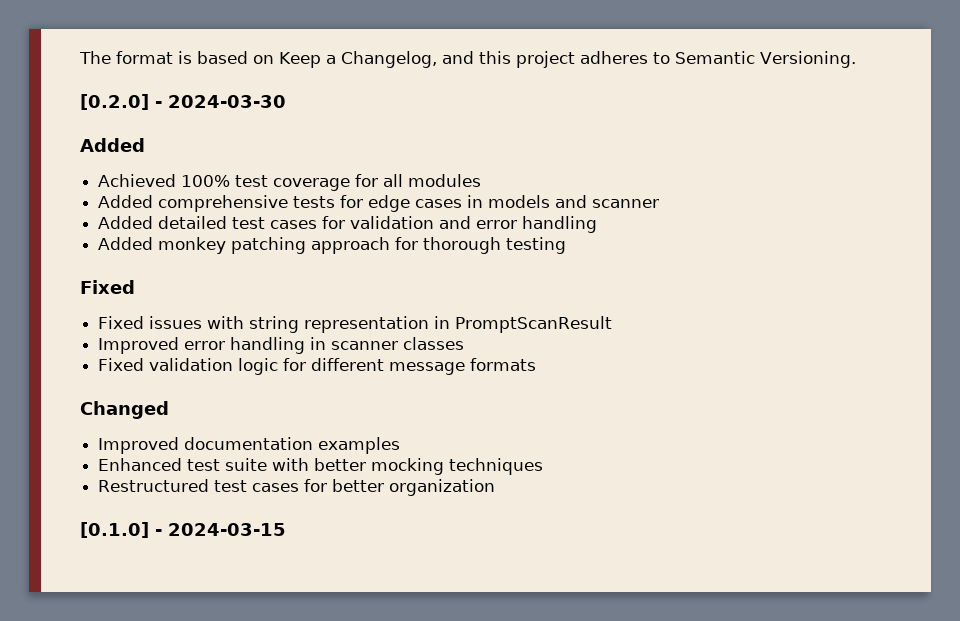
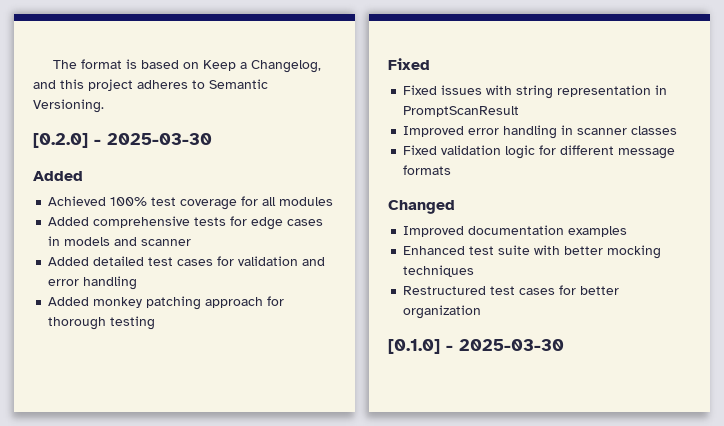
- [0.2.0] - 2024-03-30
+ [0.2.0] - 2025-03-30
- [0.1.0] - 2024-03-15
+ [0.1.0] - 2025-03-30

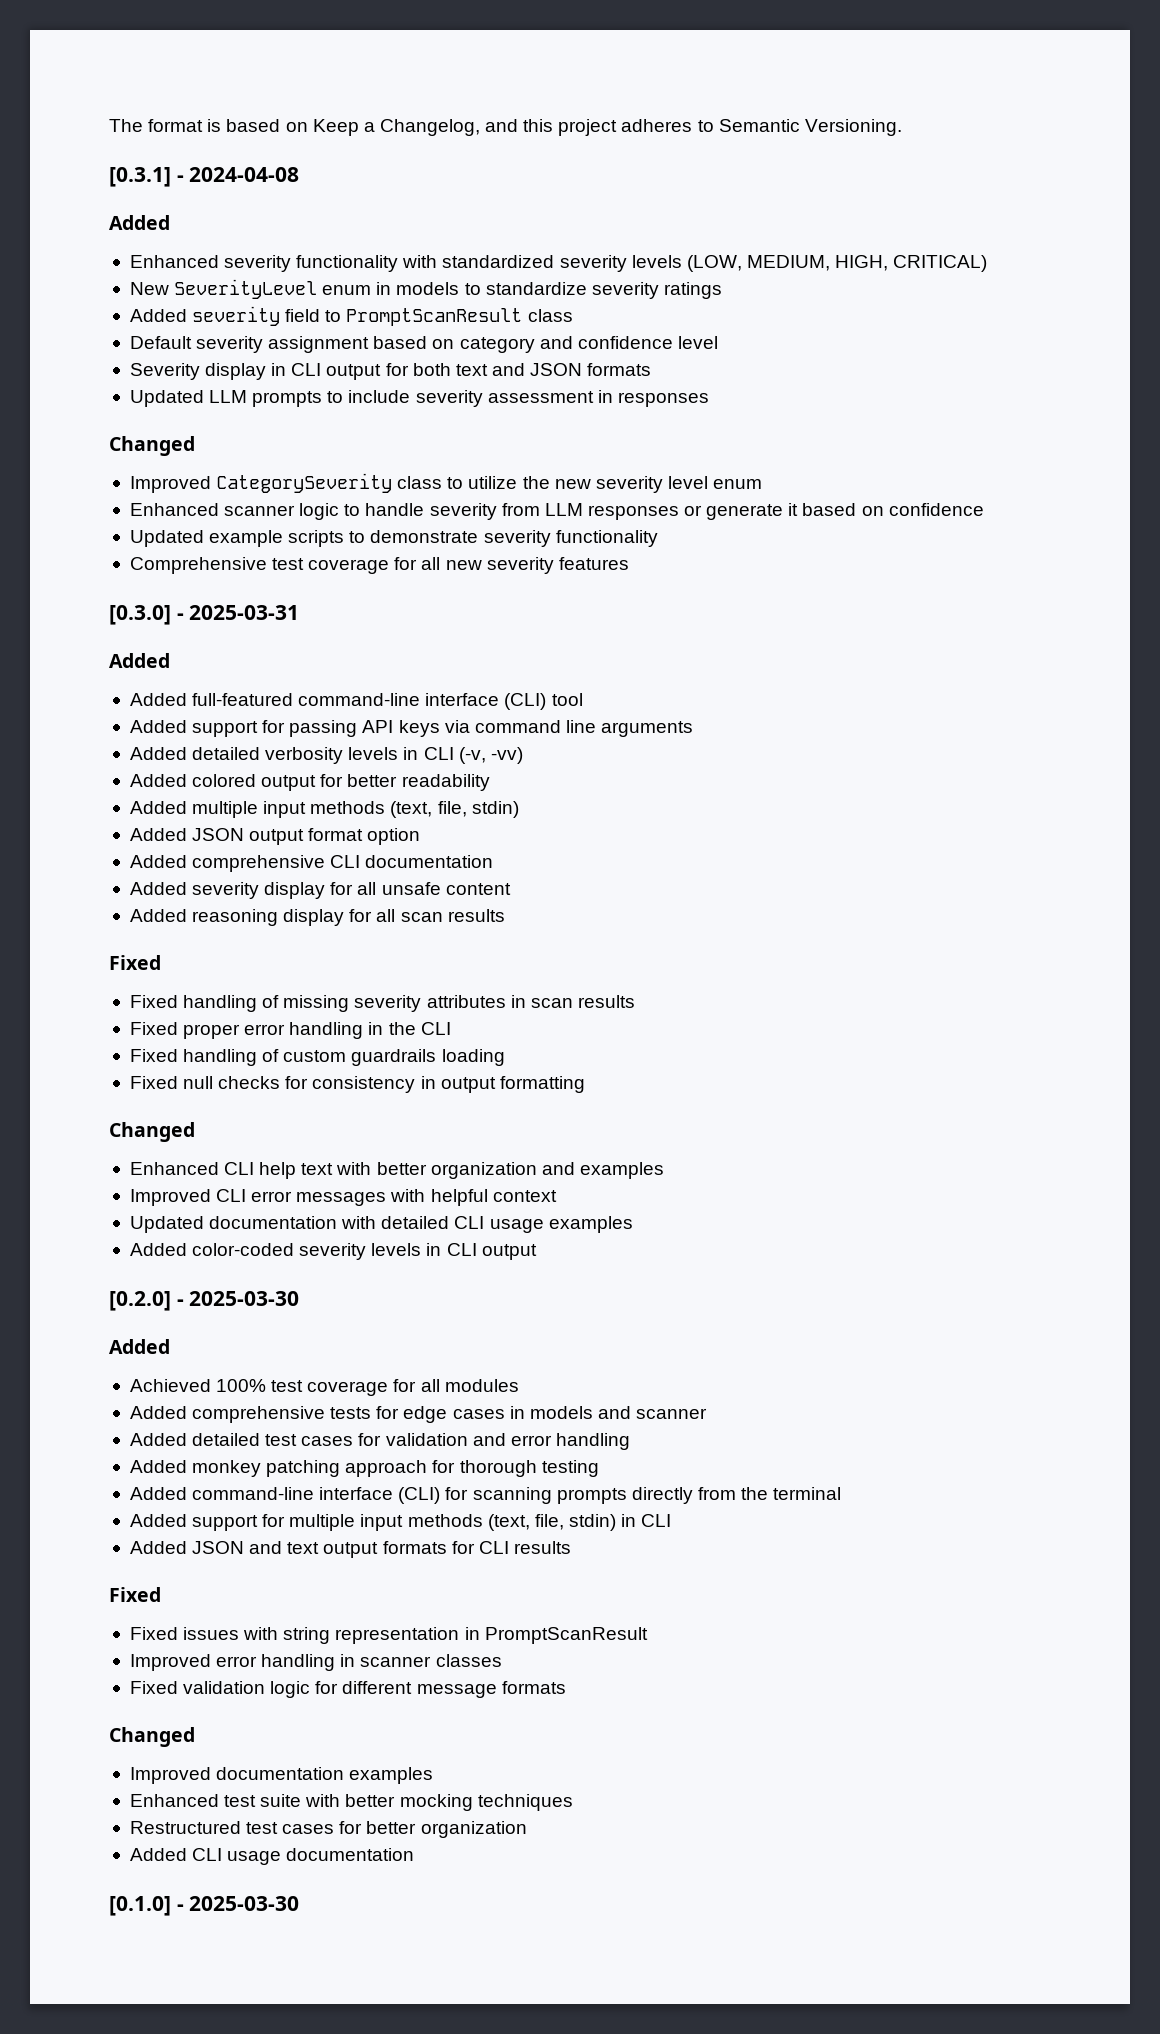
+ [0.3.1] - 2024-04-08
+ Added
+ Enhanced severity functionality with standardized severity levels (LOW, MEDIUM, HIGH, CRITICAL)
+ New SeverityLevel enum in models to standardize severity ratings
+ Added severity field to PromptScanResult class
+ Default severity assignment based on category and confidence level
+ Severity display in CLI output for both text and JSON formats
+ Updated LLM prompts to include severity assessment in responses
+ Changed
+ Improved CategorySeverity class to utilize the new severity level enum
+ Enhanced scanner logic to handle severity from LLM responses or generate it based on confidence
+ Updated example scripts to demonstrate severity functionality
+ Comprehensive test coverage for all new severity features
+ [0.3.0] - 2025-03-31
+ Added
+ Added full-featured command-line interface (CLI) tool
+ Added support for passing API keys via command line arguments
+ Added detailed verbosity levels in CLI (-v, -vv)
+ Added colored output for better readability
+ Added multiple input methods (text, file, stdin)
+ Added JSON output format option
+ Added comprehensive CLI documentation
+ Added severity display for all unsafe content
+ Added reasoning display for all scan results
+ Fixed
+ Fixed handling of missing severity attributes in scan results
+ Fixed proper error handling in the CLI
+ Fixed handling of custom guardrails loading
+ Fixed null checks for consistency in output formatting
+ Changed
+ Enhanced CLI help text with better organization and examples
+ Improved CLI error messages with helpful context
+ Updated documentation with detailed CLI usage examples
+ Added color-coded severity levels in CLI output
+ Added command-line interface (CLI) for scanning prompts directly from the terminal
+ Added support for multiple input methods (text, file, stdin) in CLI
+ Added JSON and text output formats for CLI results
+ Added CLI usage documentation

